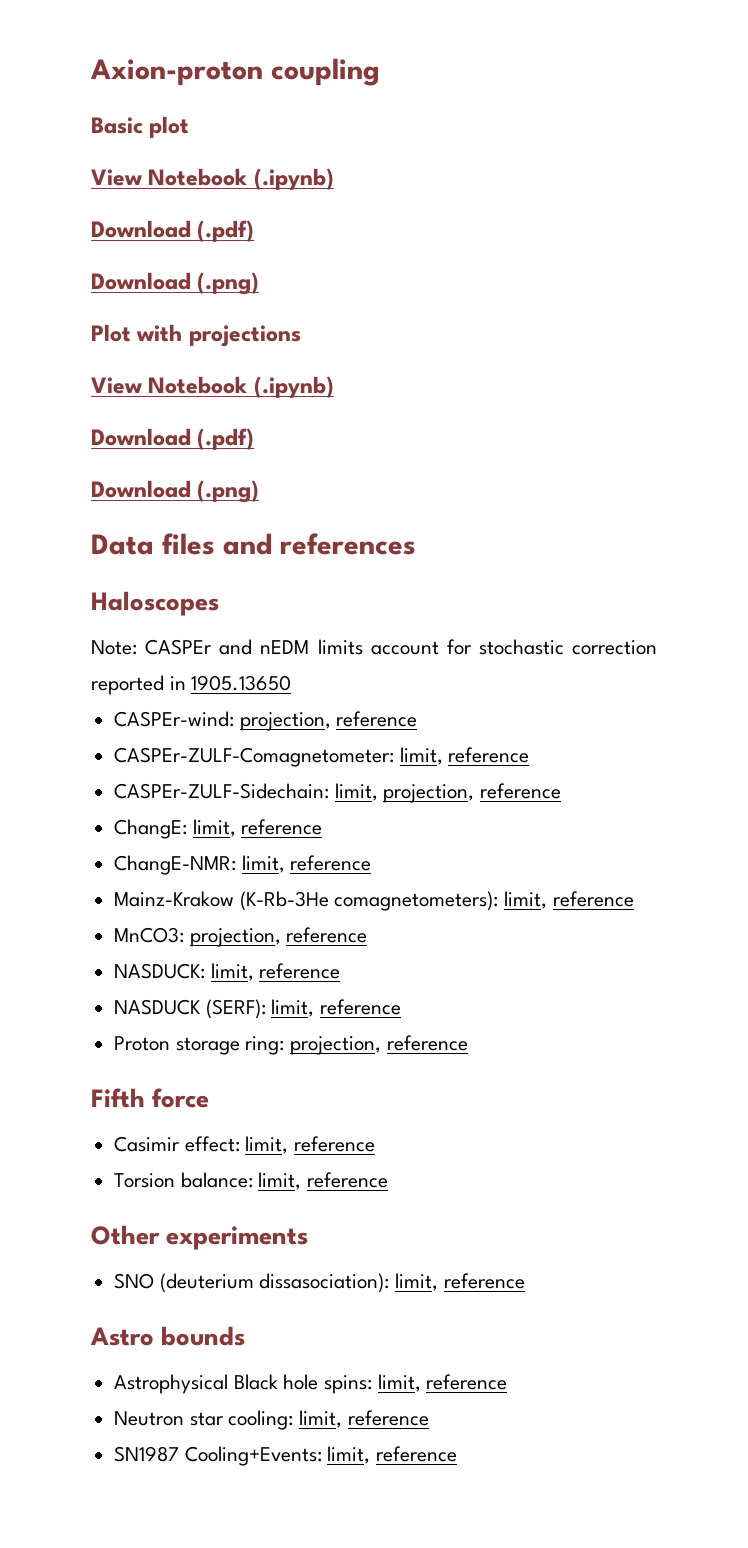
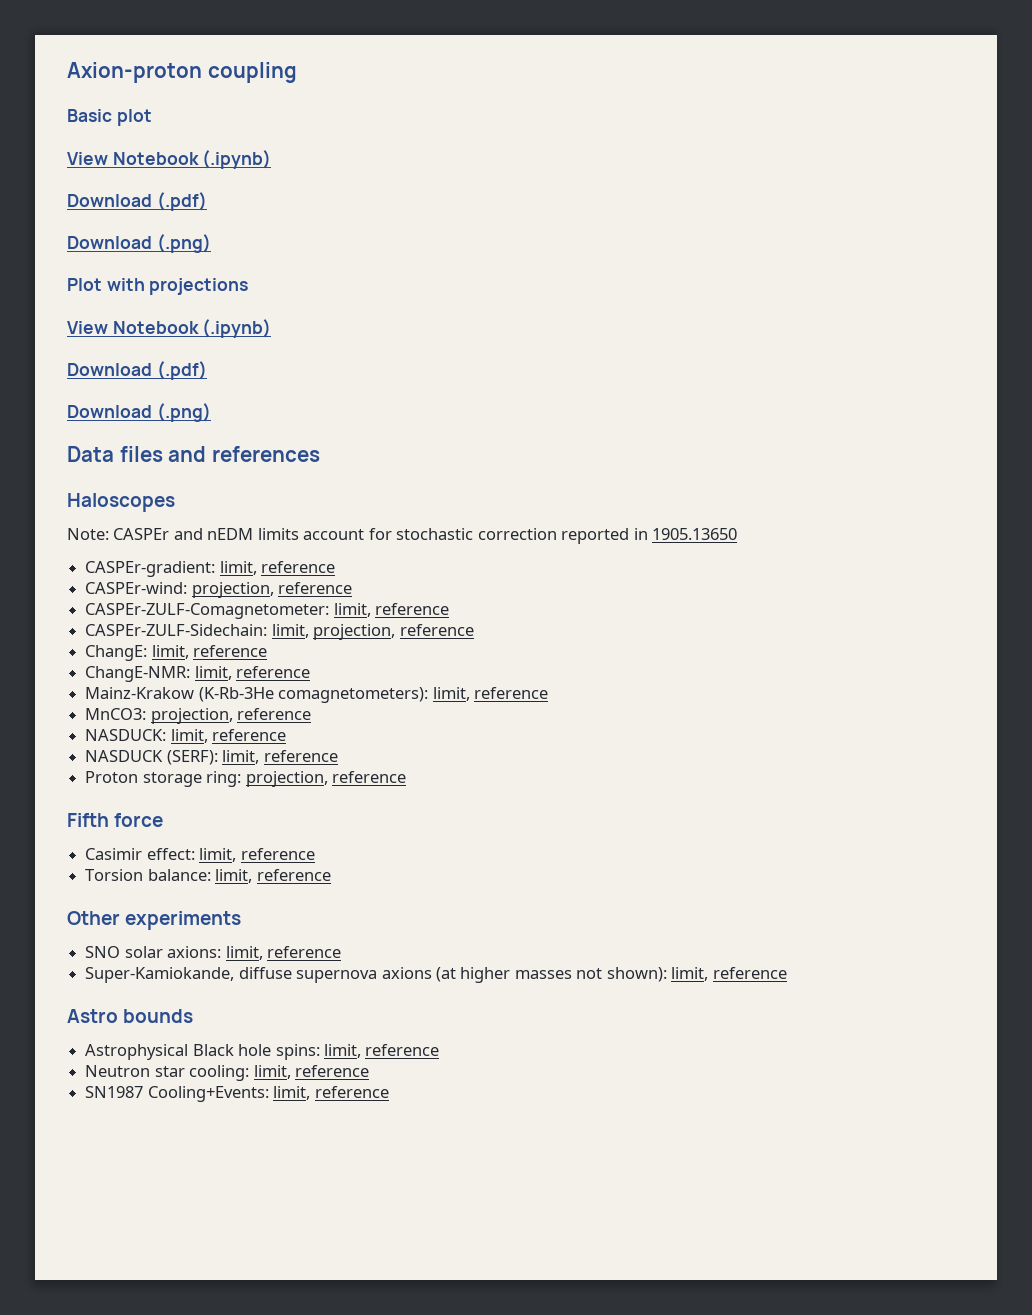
+ CASPEr-gradient: limit, reference
- SNO (deuterium dissasociation): limit, reference
+ SNO solar axions: limit, reference
+ Super-Kamiokande, diffuse supernova axions (at higher masses not shown): limit, reference

